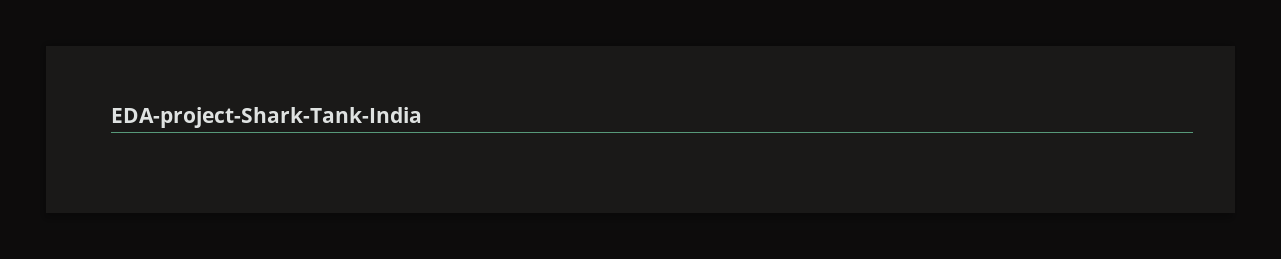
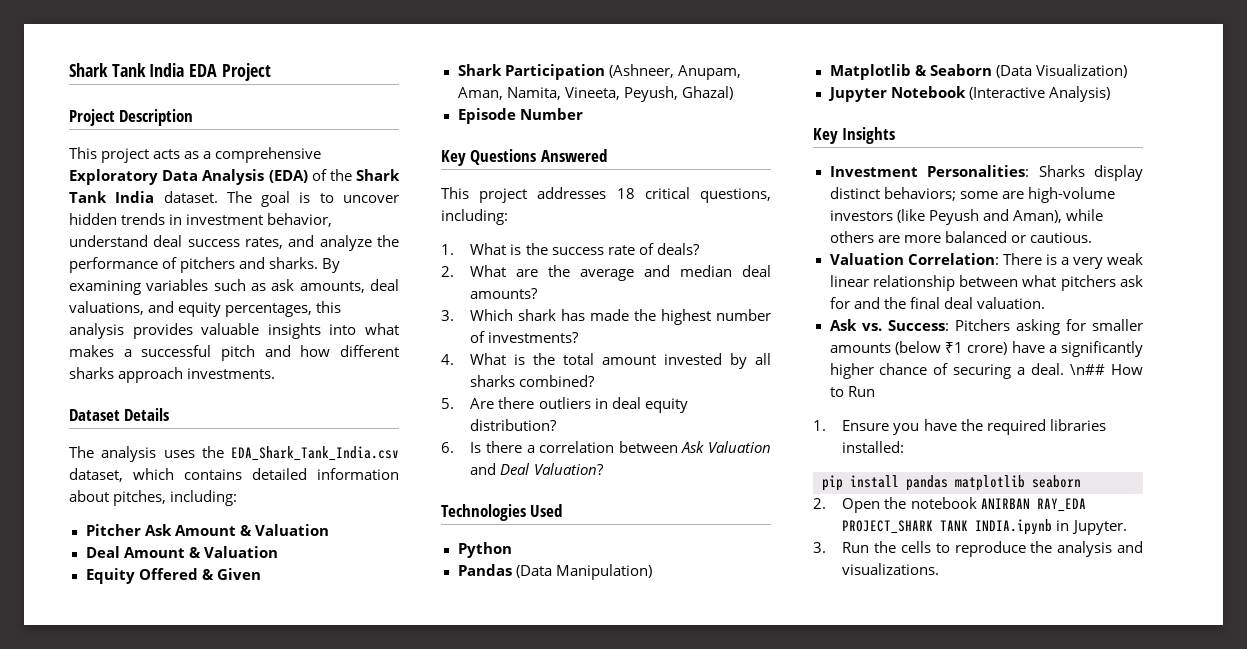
- EDA-project-Shark-Tank-India
+ Shark Tank India EDA Project
+ Project Description
+ This project acts as a comprehensive Exploratory Data Analysis (EDA) of the Shark Tank India dataset. The goal is to uncover hidden trends in investment behavior, understand deal success rates, and analyze the performance of pitchers and sharks. By examining variables such as ask amounts, deal valuations, and equity percentages, this analysis provides valuable insights into what makes a successful pitch and how different sharks approach investments.
+ Dataset Details
+ The analysis uses the EDA_Shark_Tank_India.csv dataset, which contains detailed information about pitches, including:
+ Pitcher Ask Amount & Valuation
+ Deal Amount & Valuation
+ Equity Offered & Given
+ Shark Participation (Ashneer, Anupam, Aman, Namita, Vineeta, Peyush, Ghazal)
+ Episode Number
+ Key Questions Answered
+ This project addresses 18 critical questions, including:
+ 1. What is the success rate of deals?
+ 2. What are the average and median deal amounts?
+ 3. Which shark has made the highest number of investments?
+ 4. What is the total amount invested by all sharks combined?
+ 5. Are there outliers in deal equity distribution?
+ 6. Is there a correlation between Ask Valuation and Deal Valuation?
+ Technologies Used
+ Python
+ Pandas (Data Manipulation)
+ Matplotlib & Seaborn (Data Visualization)
+ Jupyter Notebook (Interactive Analysis)
+ Key Insights
+ Investment Personalities: Sharks display distinct behaviors; some are high-volume investors (like Peyush and Aman), while others are more balanced or cautious.
+ Valuation Correlation: There is a very weak linear relationship between what pitchers ask for and the final deal valuation.
+ Ask vs. Success: Pitchers asking for smaller amounts (below ₹1 crore) have a significantly higher chance of securing a deal. \n## How to Run
+ 1. Ensure you have the required libraries installed:
+ pip install pandas matplotlib seaborn
+ 2. Open the notebook ANIRBAN RAY_EDA PROJECT_SHARK TANK INDIA.ipynb in Jupyter.
+ 3. Run the cells to reproduce the analysis and visualizations.

